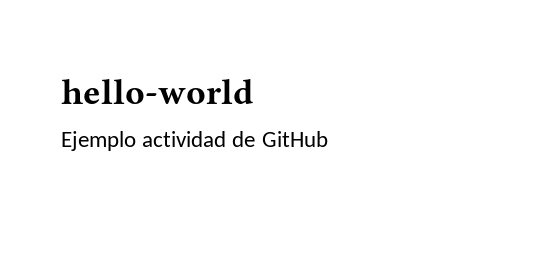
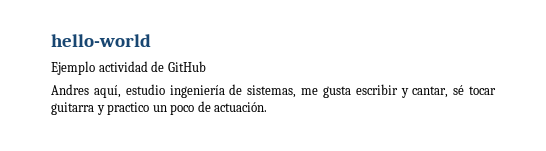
+ Andres aquí, estudio ingeniería de sistemas, me gusta escribir y cantar, sé tocar guitarra y practico un poco de actuación.

